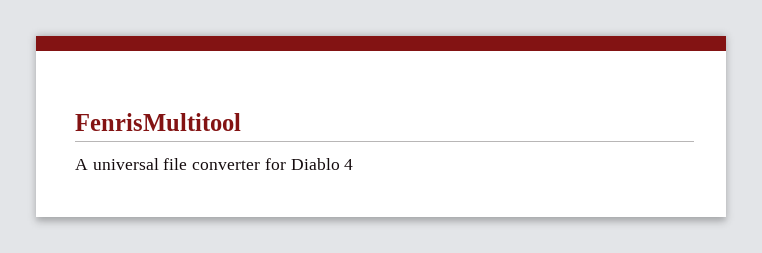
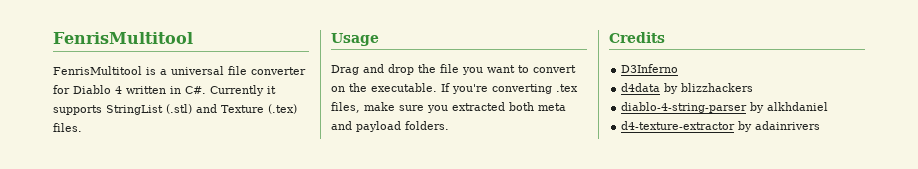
- A universal file converter for Diablo 4
+ FenrisMultitool is a universal file converter for Diablo 4 written in C#. Currently it supports StringList (.stl) and Texture (.tex) files.
+ Usage
+ Drag and drop the file you want to convert on the executable. If you're converting .tex files, make sure you extracted both meta and payload folders.
+ Credits
+ D3Inferno
+ d4data by blizzhackers
+ diablo-4-string-parser by alkhdaniel
+ d4-texture-extractor by adainrivers

